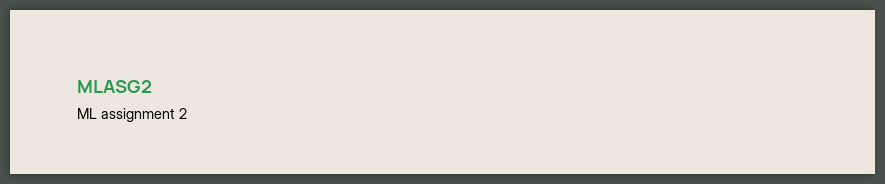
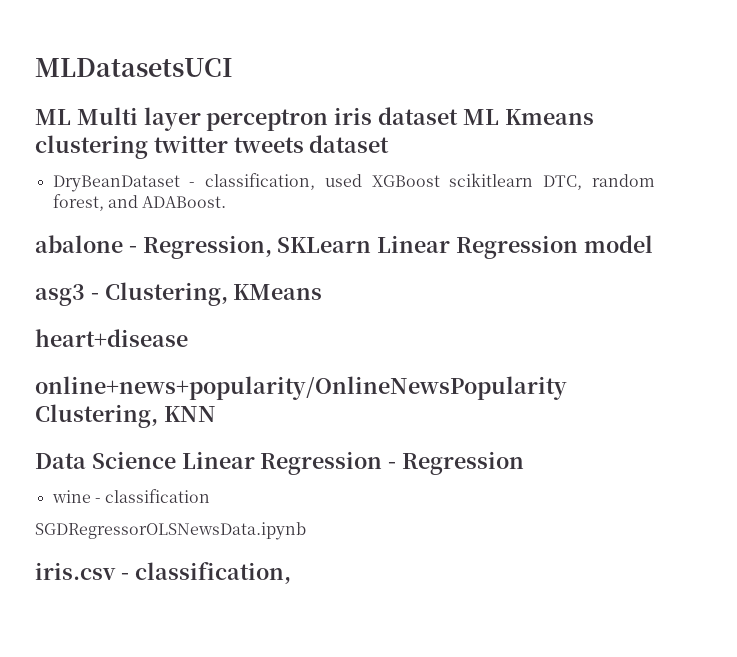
- MLASG2
- ML assignment 2
+ MLDatasetsUCI
+ ML Multi layer perceptron iris dataset ML Kmeans clustering twitter tweets dataset
+ DryBeanDataset - classification, used XGBoost scikitlearn DTC, random forest, and ADABoost.
+ abalone - Regression, SKLearn Linear Regression model
+ asg3 - Clustering, KMeans
+ heart+disease
+ online+news+popularity/OnlineNewsPopularity Clustering, KNN
+ Data Science Linear Regression - Regression
+ wine - classification
+ SGDRegressorOLSNewsData.ipynb
+ iris.csv - classification,

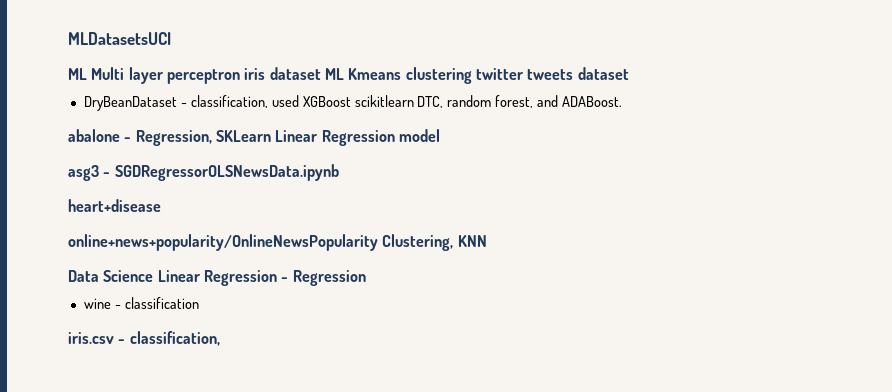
- asg3 - Clustering, KMeans
+ asg3 - SGDRegressorOLSNewsData.ipynb
- SGDRegressorOLSNewsData.ipynb

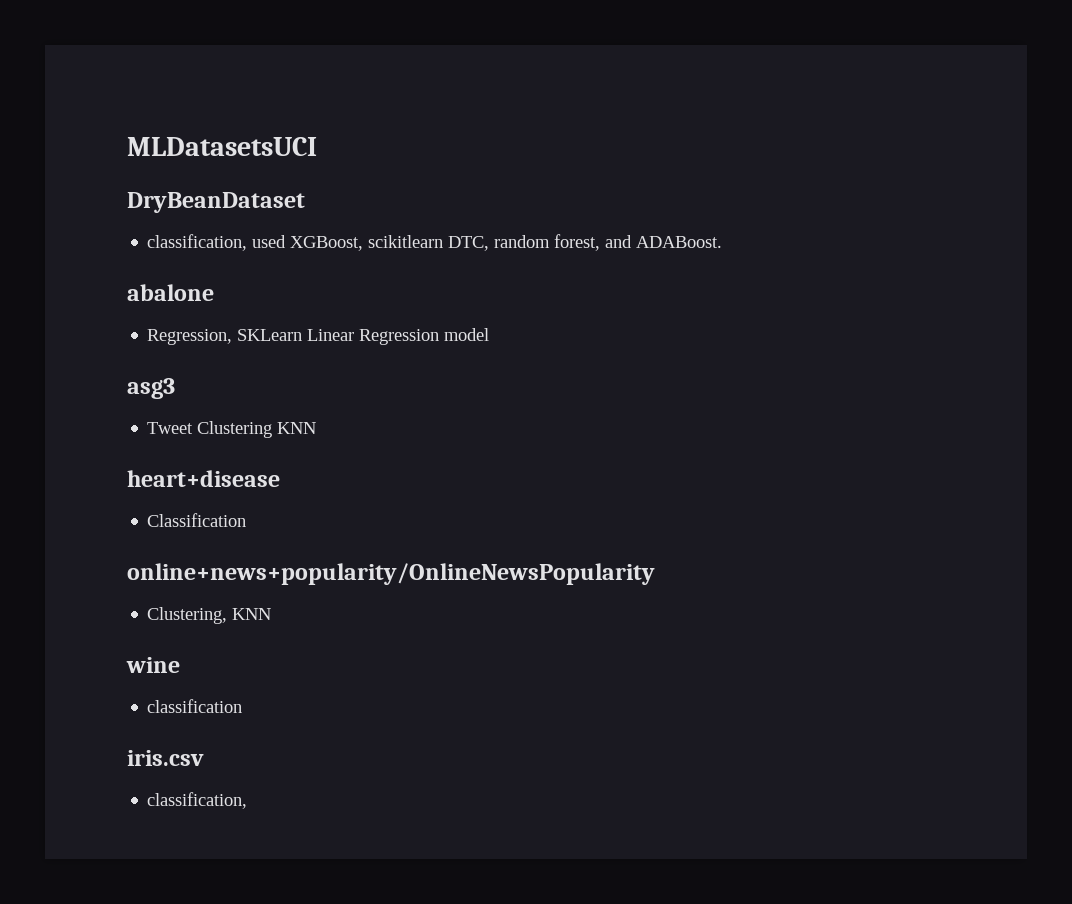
- ML Multi layer perceptron iris dataset ML Kmeans clustering twitter tweets dataset
- DryBeanDataset - classification, used XGBoost scikitlearn DTC, random forest, and ADABoost.
+ DryBeanDataset
+ classification, used XGBoost, scikitlearn DTC, random forest, and ADABoost.
- abalone - Regression, SKLearn Linear Regression model
+ abalone
+ Regression, SKLearn Linear Regression model
- asg3 - SGDRegressorOLSNewsData.ipynb
+ asg3
+ Tweet Clustering KNN
+ Classification
- online+news+popularity/OnlineNewsPopularity Clustering, KNN
+ online+news+popularity/OnlineNewsPopularity
+ Clustering, KNN
- Data Science Linear Regression - Regression
- wine - classification
+ wine
+ classification
- iris.csv - classification,
+ iris.csv
+ classification,

